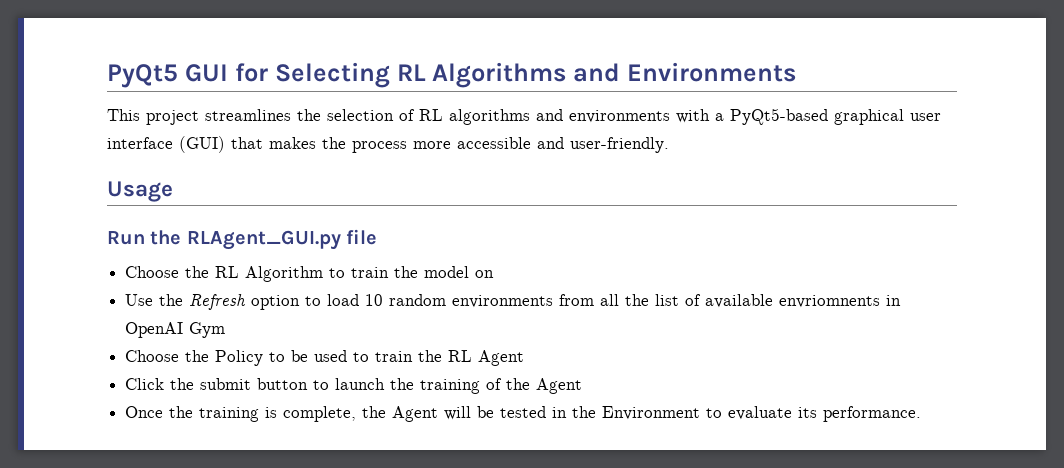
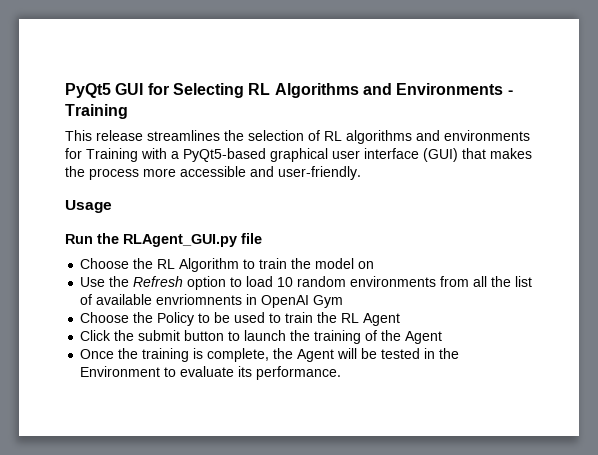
- PyQt5 GUI for Selecting RL Algorithms and Environments
+ PyQt5 GUI for Selecting RL Algorithms and Environments - Training
- This project streamlines the selection of RL algorithms and environments with a PyQt5-based graphical user interface (GUI) that makes the process more accessible and user-friendly.
+ This release streamlines the selection of RL algorithms and environments for Training with a PyQt5-based graphical user interface (GUI) that makes the process more accessible and user-friendly.

